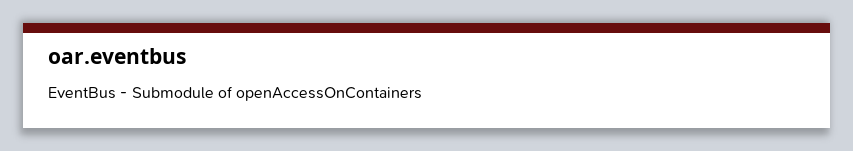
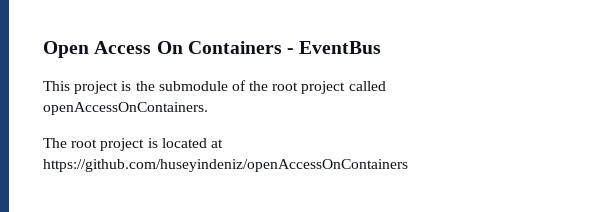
- oar.eventbus
- EventBus - Submodule of openAccessOnContainers
+ Open Access On Containers - EventBus
+ This project is the submodule of the root project called openAccessOnContainers.
+ The root project is located at https://github.com/huseyindeniz/openAccessOnContainers

